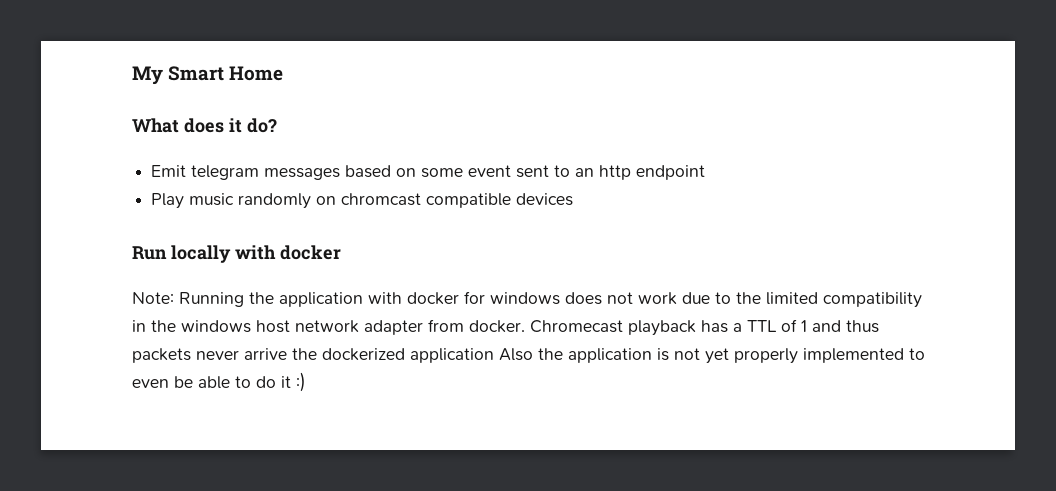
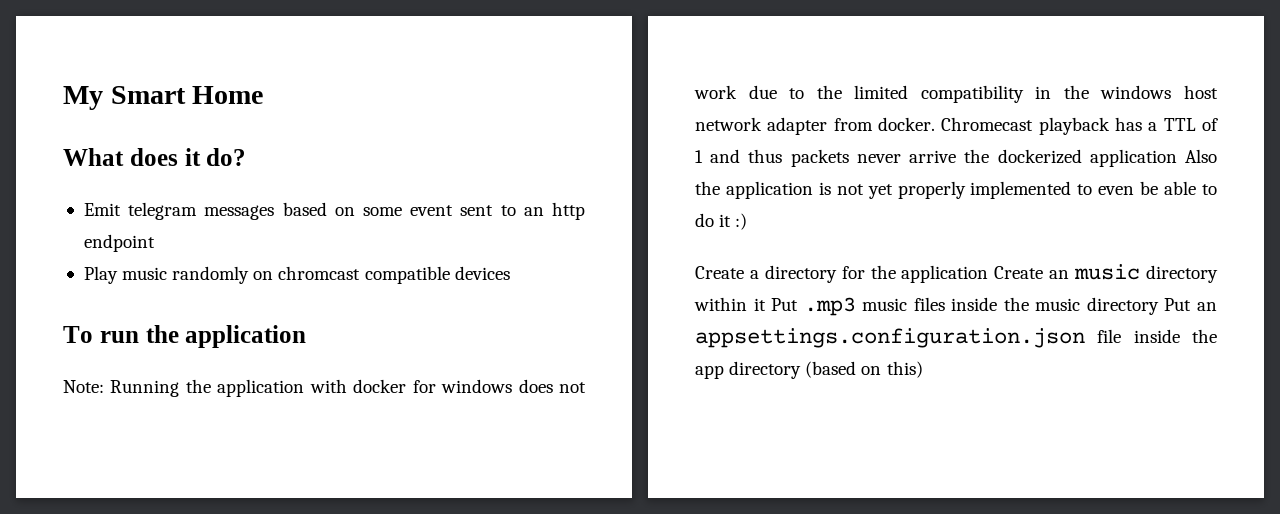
- Run locally with docker
+ To run the application
+ Create a directory for the application Create an music directory within it Put .mp3 music files inside the music directory Put an appsettings.configuration.json file inside the app directory (based on this)

